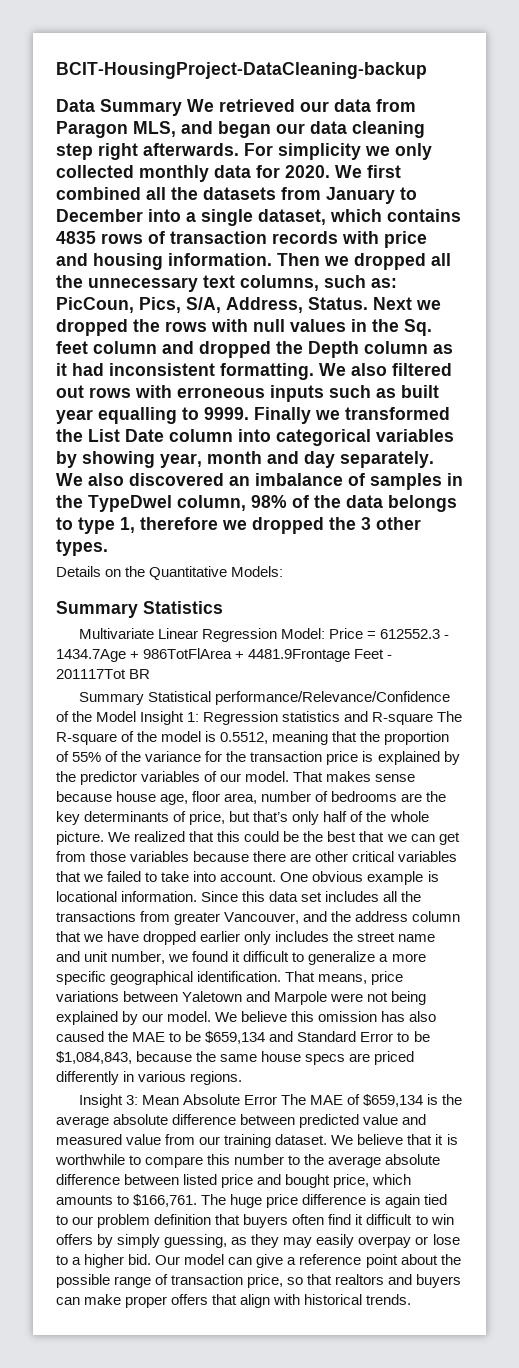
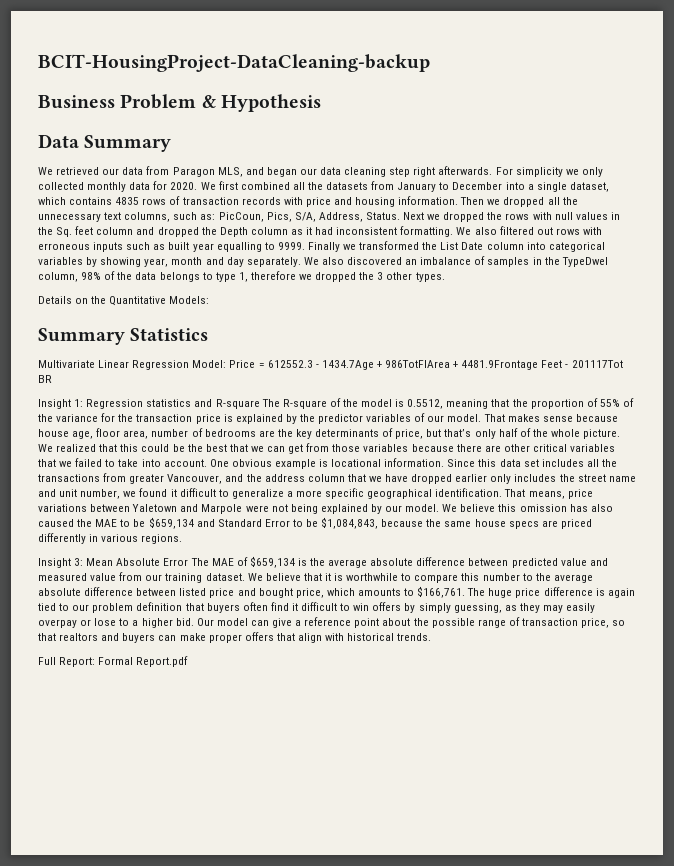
+ Business Problem & Hypothesis
- Data Summary We retrieved our data from Paragon MLS, and began our data cleaning step right afterwards.
+ Data Summary
+ We retrieved our data from Paragon MLS, and began our data cleaning step right afterwards.
- Summary Statistical performance/Relevance/Confidence of the Model Insight 1: Regression statistics and R-square The R-square of the model is 0.5512, meaning that the proportion of 55% of the variance for the transaction price is explained by the predictor variables of our model.
+ Insight 1: Regression statistics and R-square The R-square of the model is 0.5512, meaning that the proportion of 55% of the variance for the transaction price is explained by the predictor variables of our model.
+ Full Report: Formal Report.pdf

